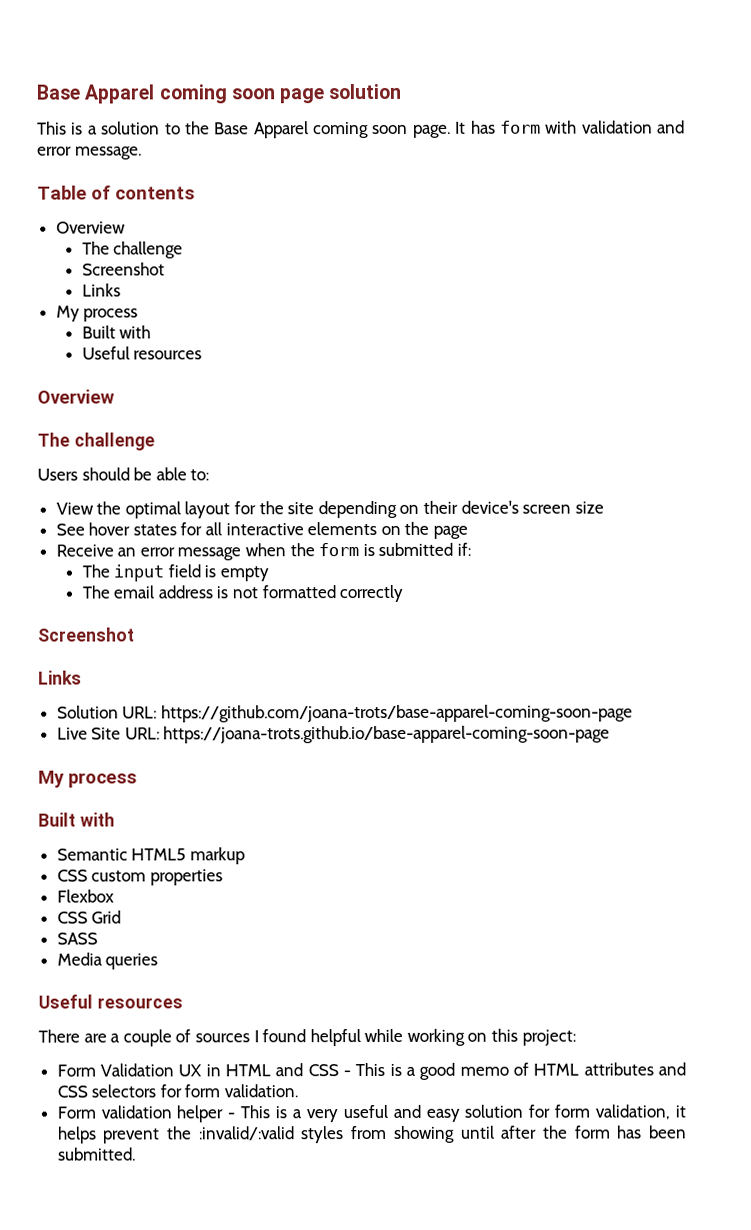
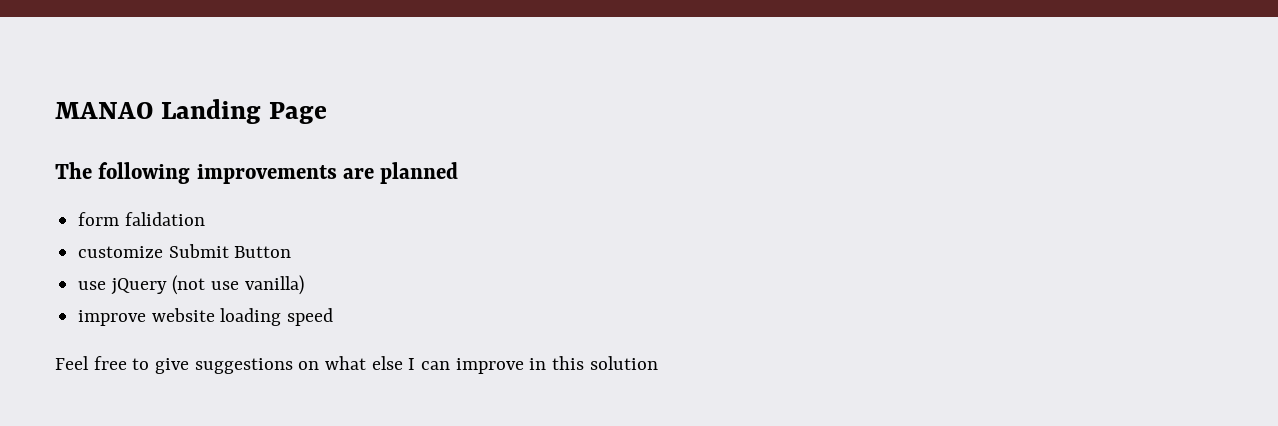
- Base Apparel coming soon page solution
- This is a solution to the Base Apparel coming soon page. It has form with validation and error message.
- Table of contents
- Overview
- The challenge
- Screenshot
- Links
- My process
- Built with
- Useful resources
- Overview
- The challenge
- Users should be able to:
- View the optimal layout for the site depending on their device's screen size
- See hover states for all interactive elements on the page
- Receive an error message when the form is submitted if:
- The input field is empty
- The email address is not formatted correctly
- Screenshot
- Links
- Solution URL: https://github.com/joana-trots/base-apparel-coming-soon-page
- Live Site URL: https://joana-trots.github.io/base-apparel-coming-soon-page
- My process
- Built with
- Semantic HTML5 markup
- CSS custom properties
- Flexbox
- CSS Grid
- SASS
- Media queries
- Useful resources
- There are a couple of sources I found helpful while working on this project:
- Form Validation UX in HTML and CSS - This is a good memo of HTML attributes and CSS selectors for form validation.
- Form validation helper - This is a very useful and easy solution for form validation, it helps prevent the :invalid/:valid styles from showing until after the form has been submitted.
+ MANAO Landing Page
+ The following improvements are planned
+ form falidation
+ customize Submit Button
+ use jQuery (not use vanilla)
+ improve website loading speed
+ Feel free to give suggestions on what else I can improve in this solution

